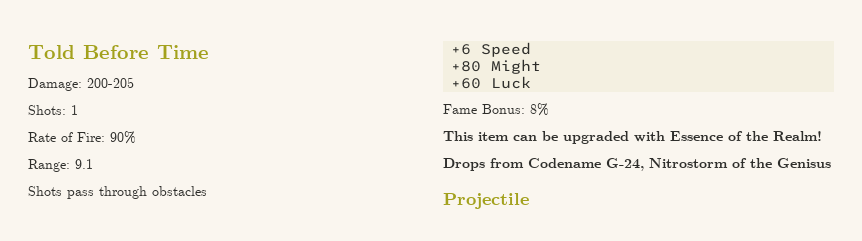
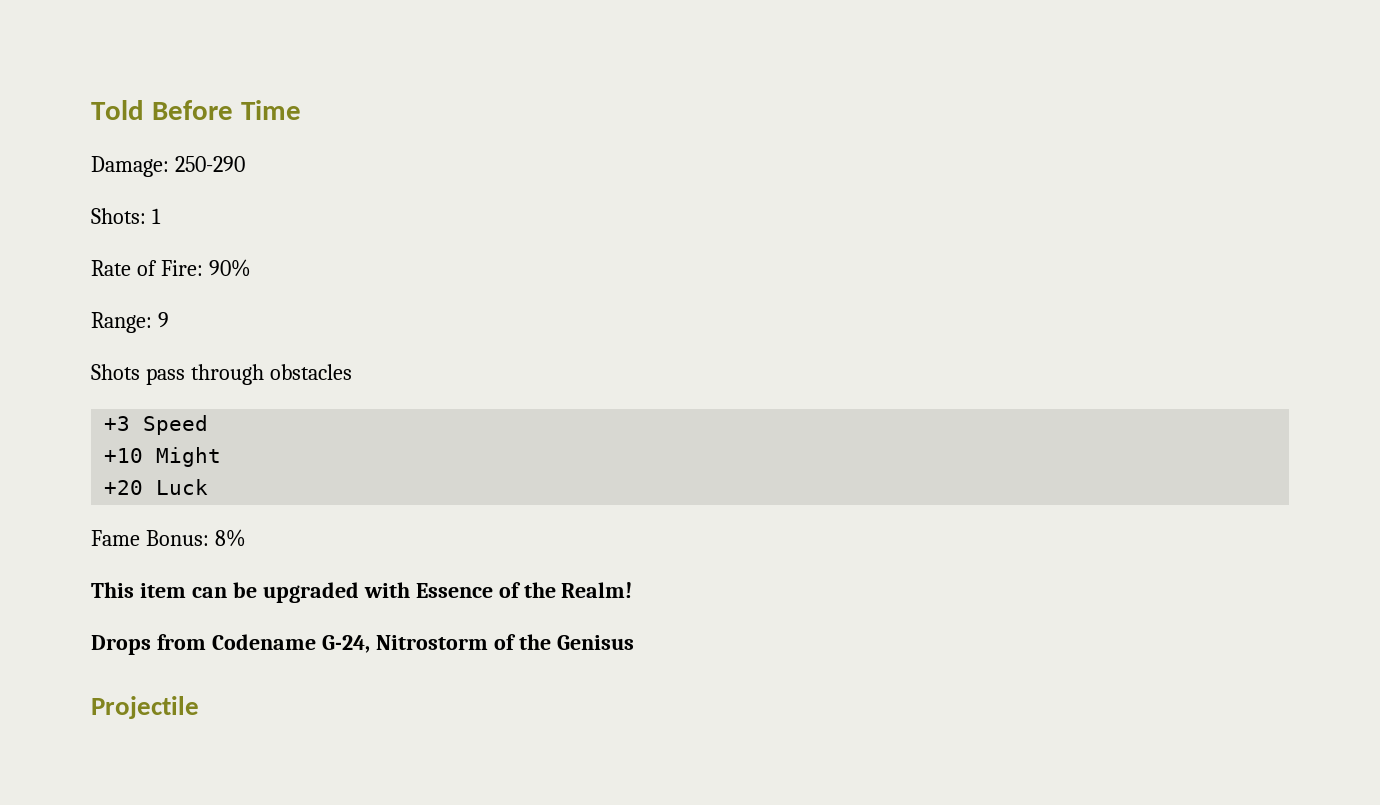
- Damage: 200-205
+ Damage: 250-290
- Range: 9.1
+ Range: 9
- +6 Speed
+ +3 Speed
- +80 Might
+ +10 Might
- +60 Luck
+ +20 Luck

